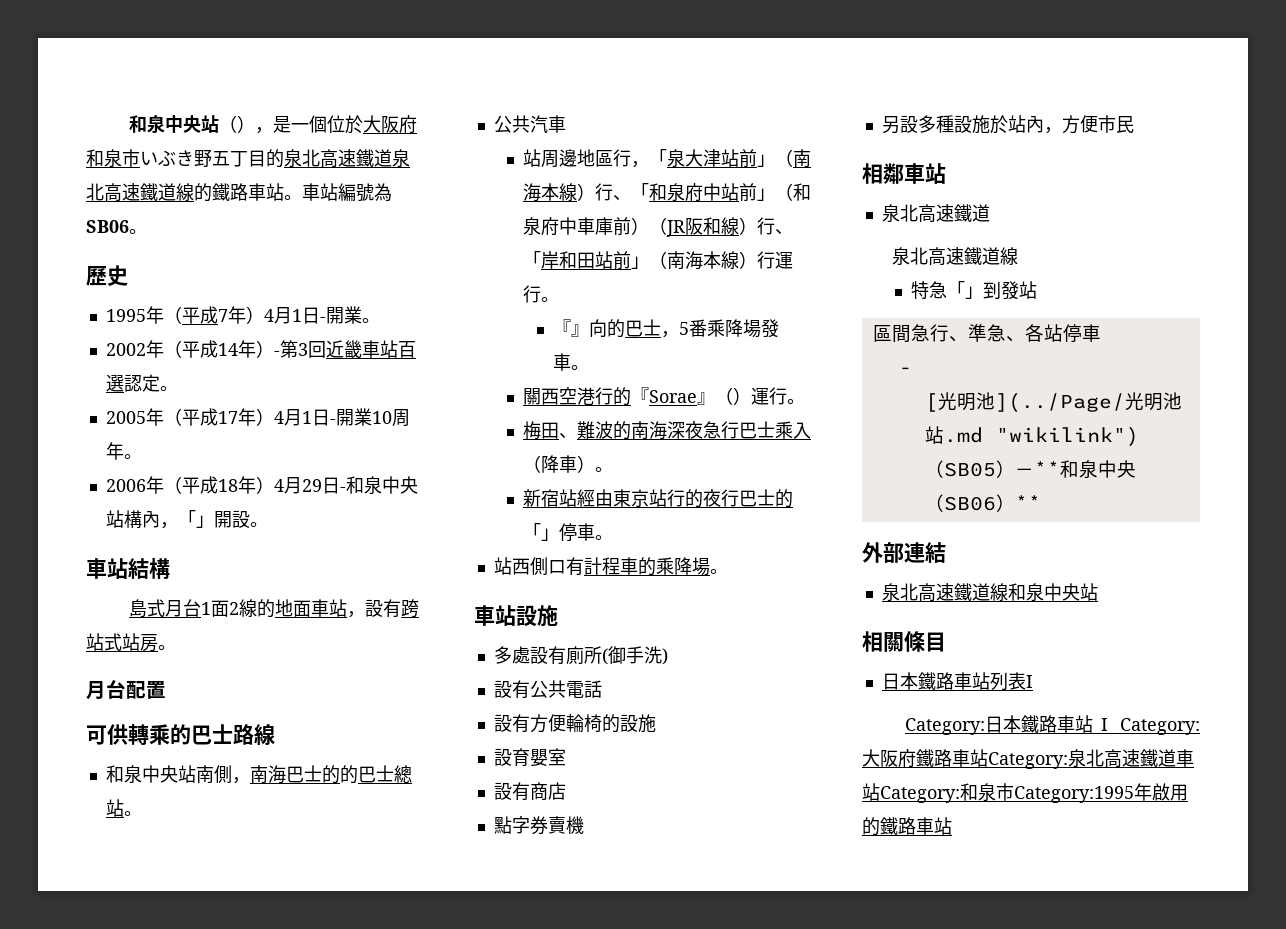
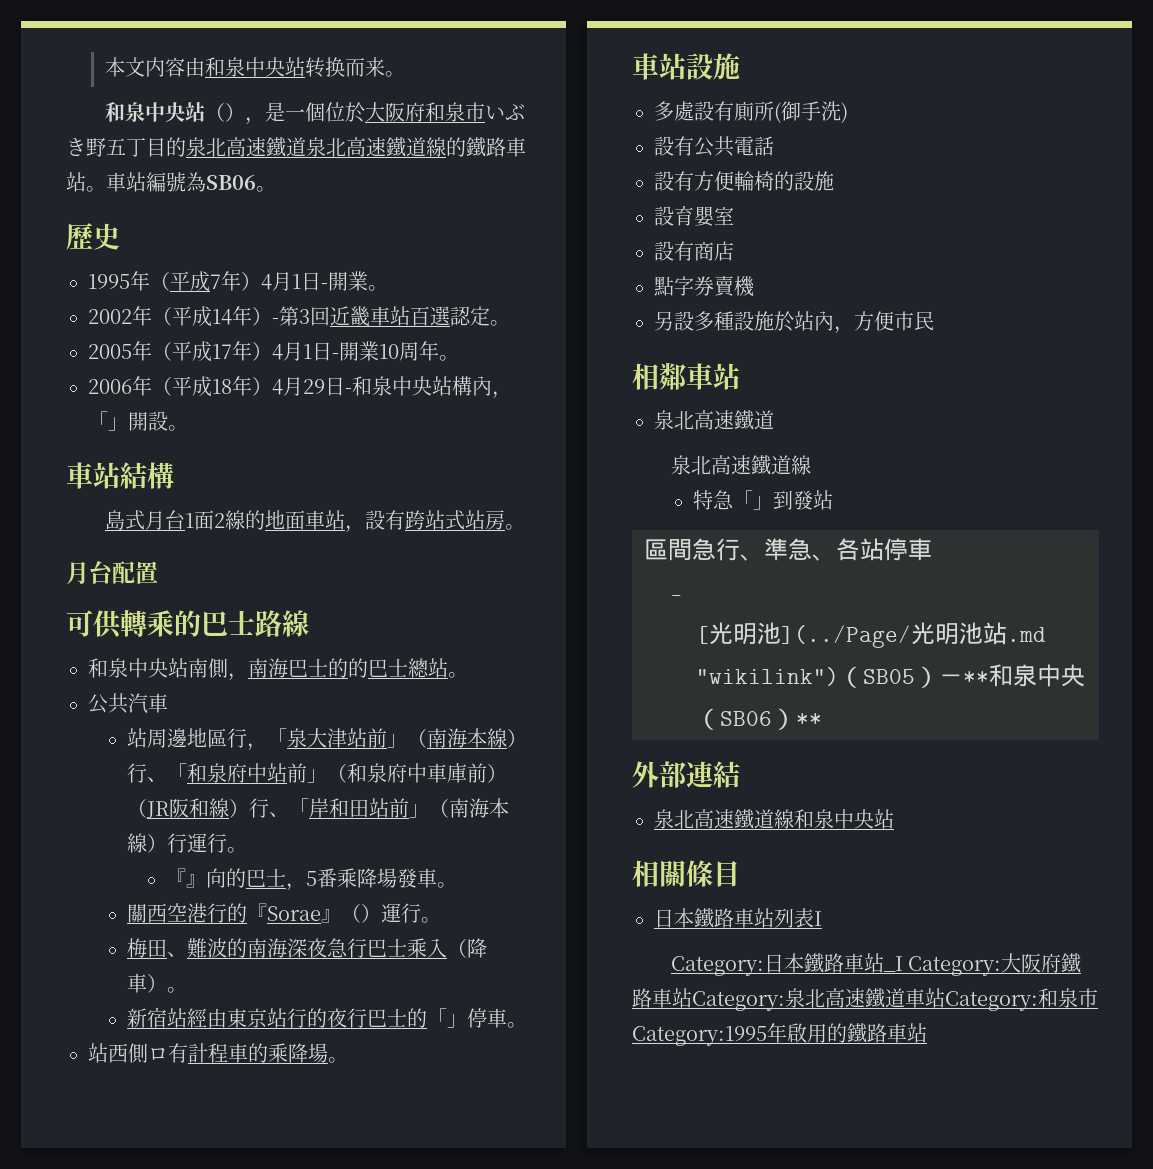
+ 本文内容由和泉中央站转换而来。

